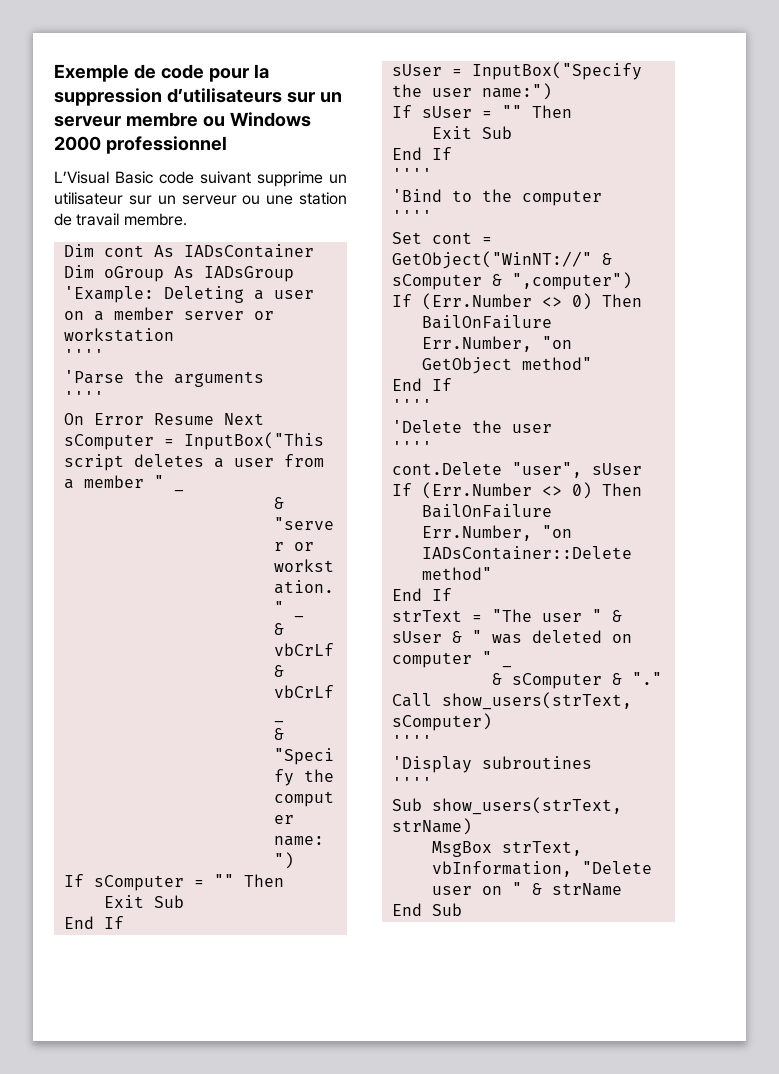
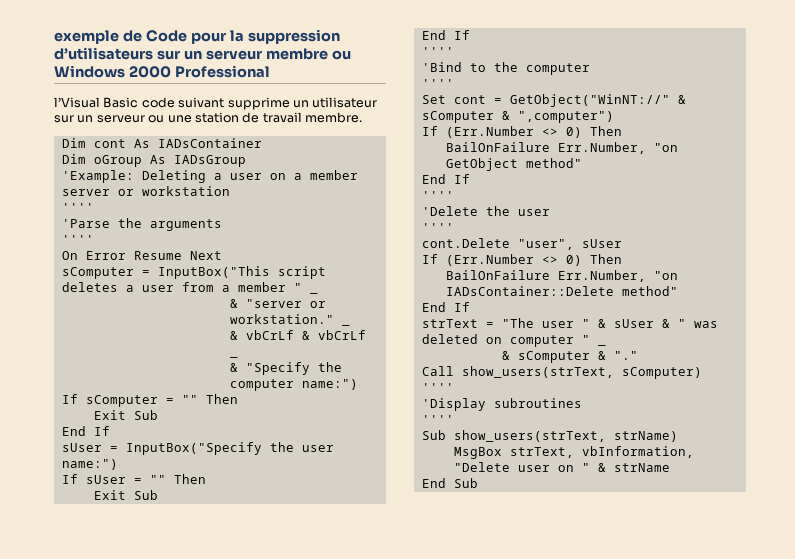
- Exemple de code pour la suppression d’utilisateurs sur un serveur membre ou Windows 2000 professionnel
- L’Visual Basic code suivant supprime un utilisateur sur un serveur ou une station de travail membre.
+ exemple de Code pour la suppression d’utilisateurs sur un serveur membre ou Windows 2000 Professional
+ l’Visual Basic code suivant supprime un utilisateur sur un serveur ou une station de travail membre.

